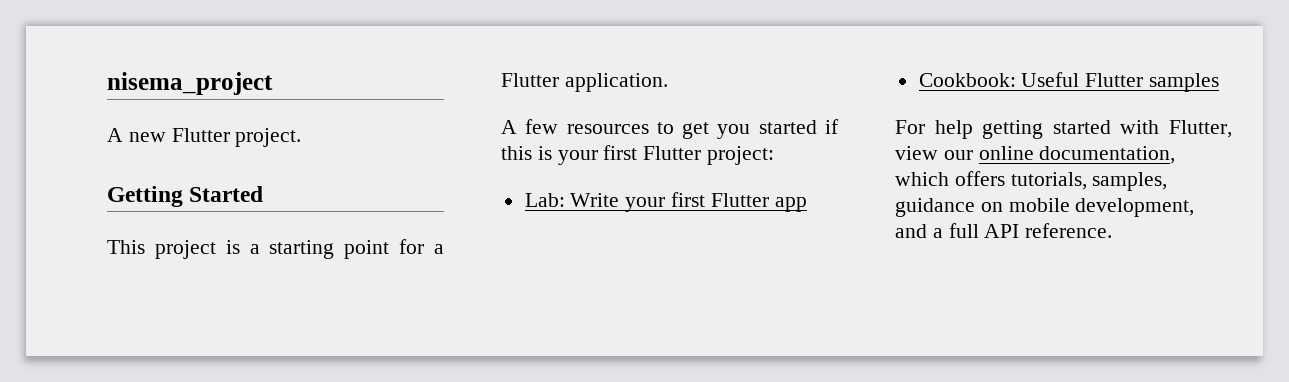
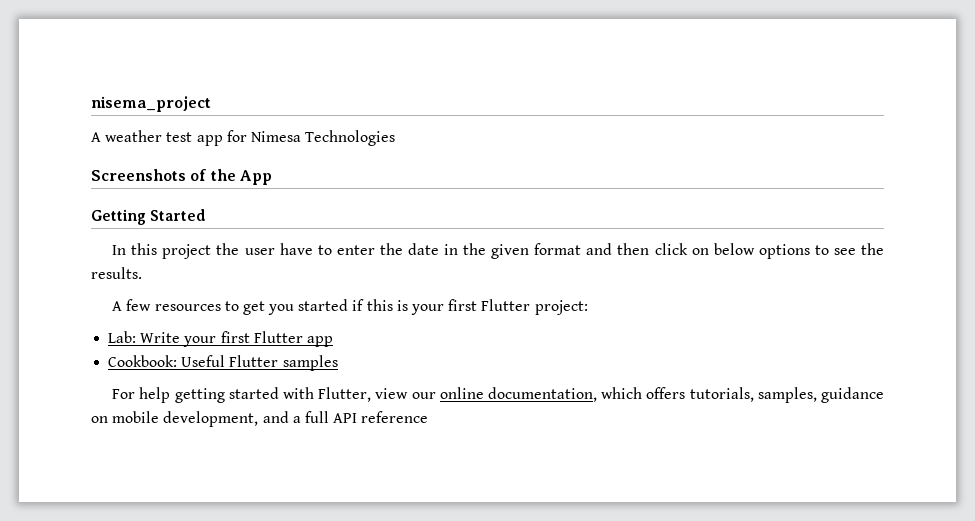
- A new Flutter project.
+ A weather test app for Nimesa Technologies
+ Screenshots of the App
  Getting Started
- This project is a starting point for a Flutter application.
+ In this project the user have to enter the date in the given format and then click on below options to see the results.
- For help getting started with Flutter, view our online documentation, which offers tutorials, samples, guidance on mobile development, and a full API reference.
+ For help getting started with Flutter, view our online documentation, which offers tutorials, samples, guidance on mobile development, and a full API reference

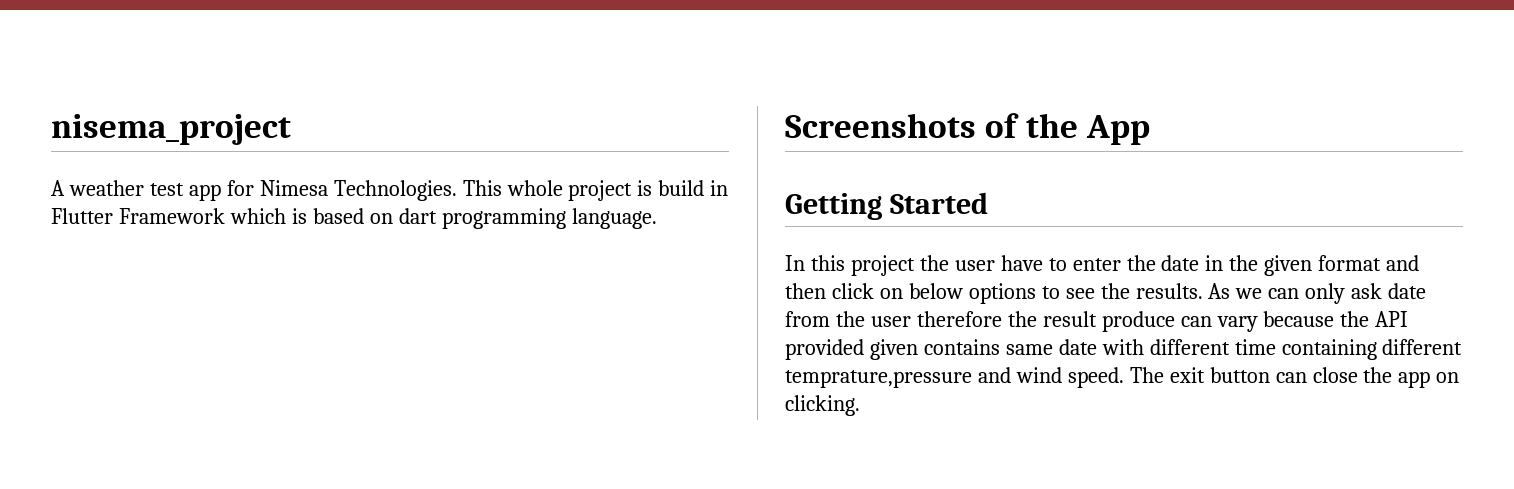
- A weather test app for Nimesa Technologies
+ A weather test app for Nimesa Technologies. This whole project is build in Flutter Framework which is based on dart programming language.
- In this project the user have to enter the date in the given format and then click on below options to see the results.
- A few resources to get you started if this is your first Flutter project:
- Lab: Write your first Flutter app
- Cookbook: Useful Flutter samples
- For help getting started with Flutter, view our online documentation, which offers tutorials, samples, guidance on mobile development, and a full API reference
+ In this project the user have to enter the date in the given format and then click on below options to see the results. As we can only ask date from the user therefore the result produce can vary because the API provided given contains same date with different time containing different temprature,pressure and wind speed. The exit button can close the app on clicking.

